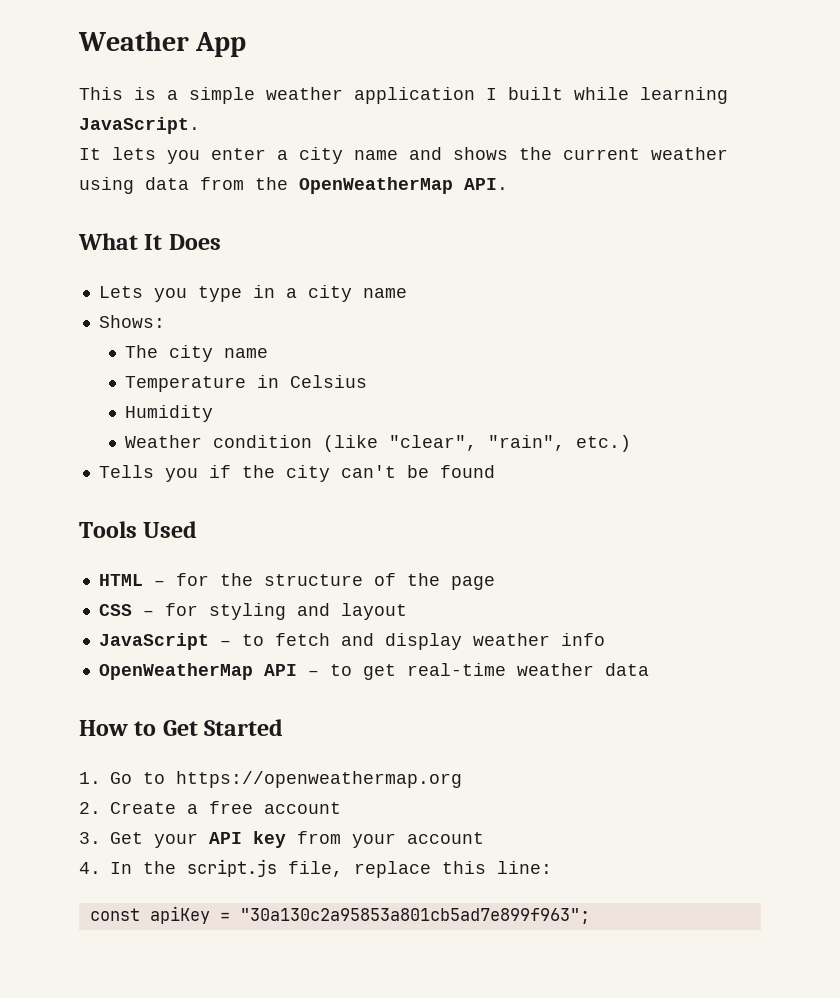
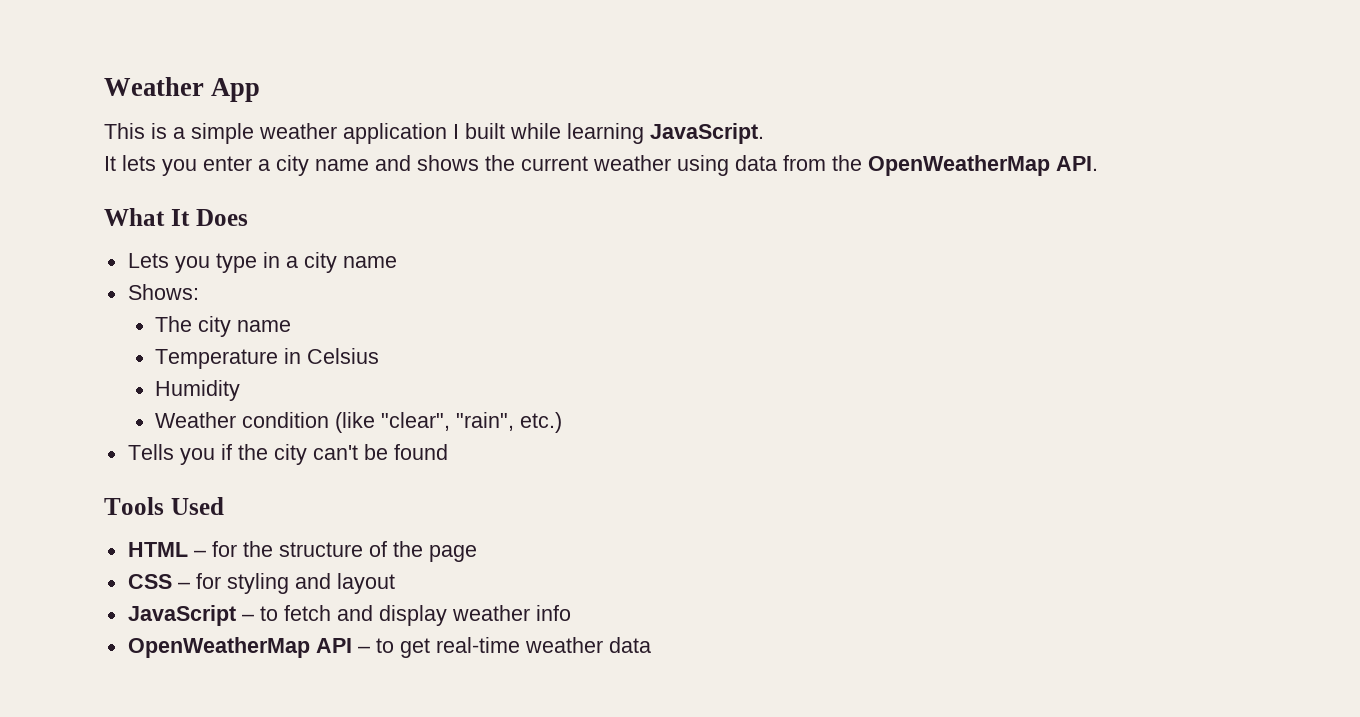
- How to Get Started
- 1. Go to https://openweathermap.org
- 2. Create a free account
- 3. Get your API key from your account
- 4. In the script.js file, replace this line:
- const apiKey = "30a130c2a95853a801cb5ad7e899f963";

